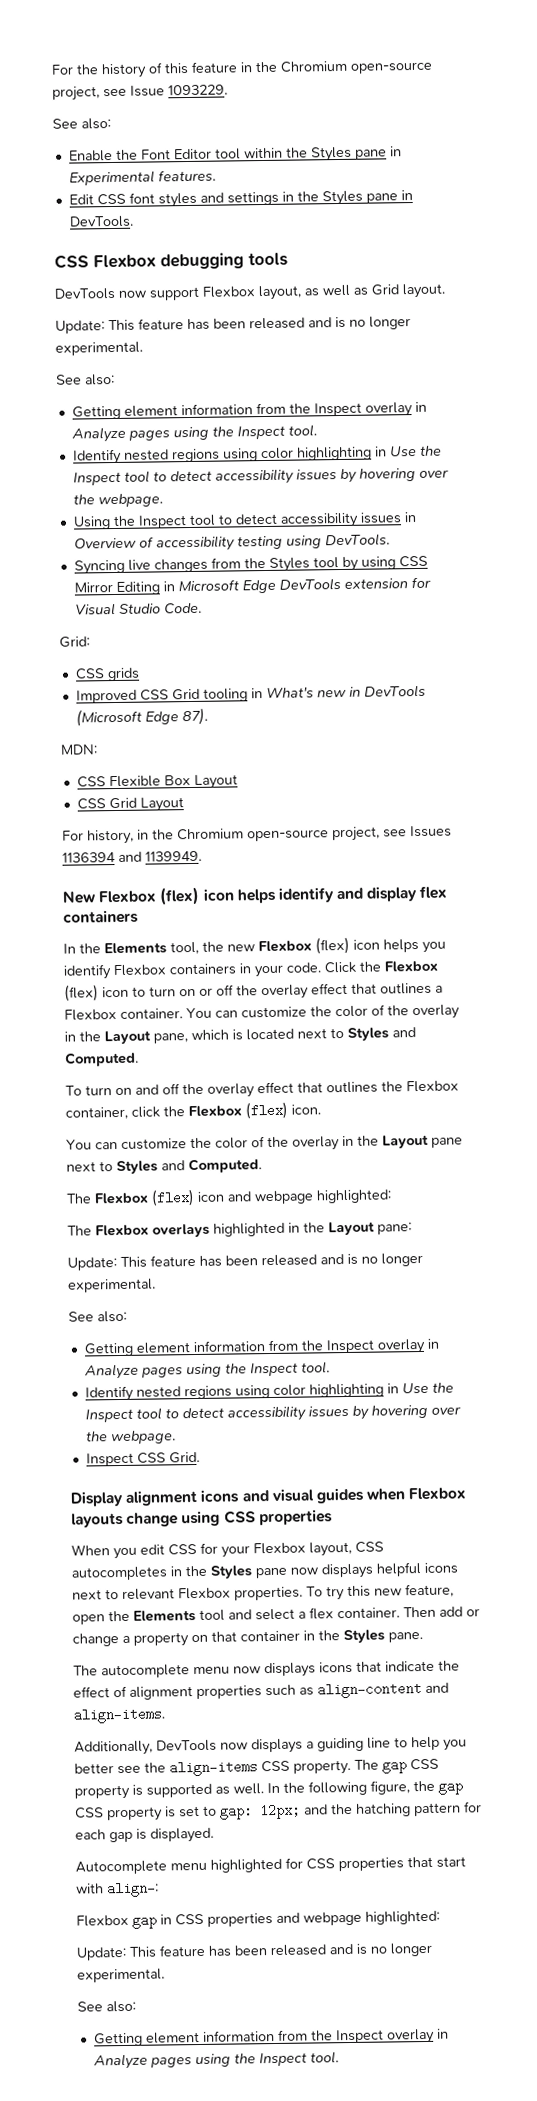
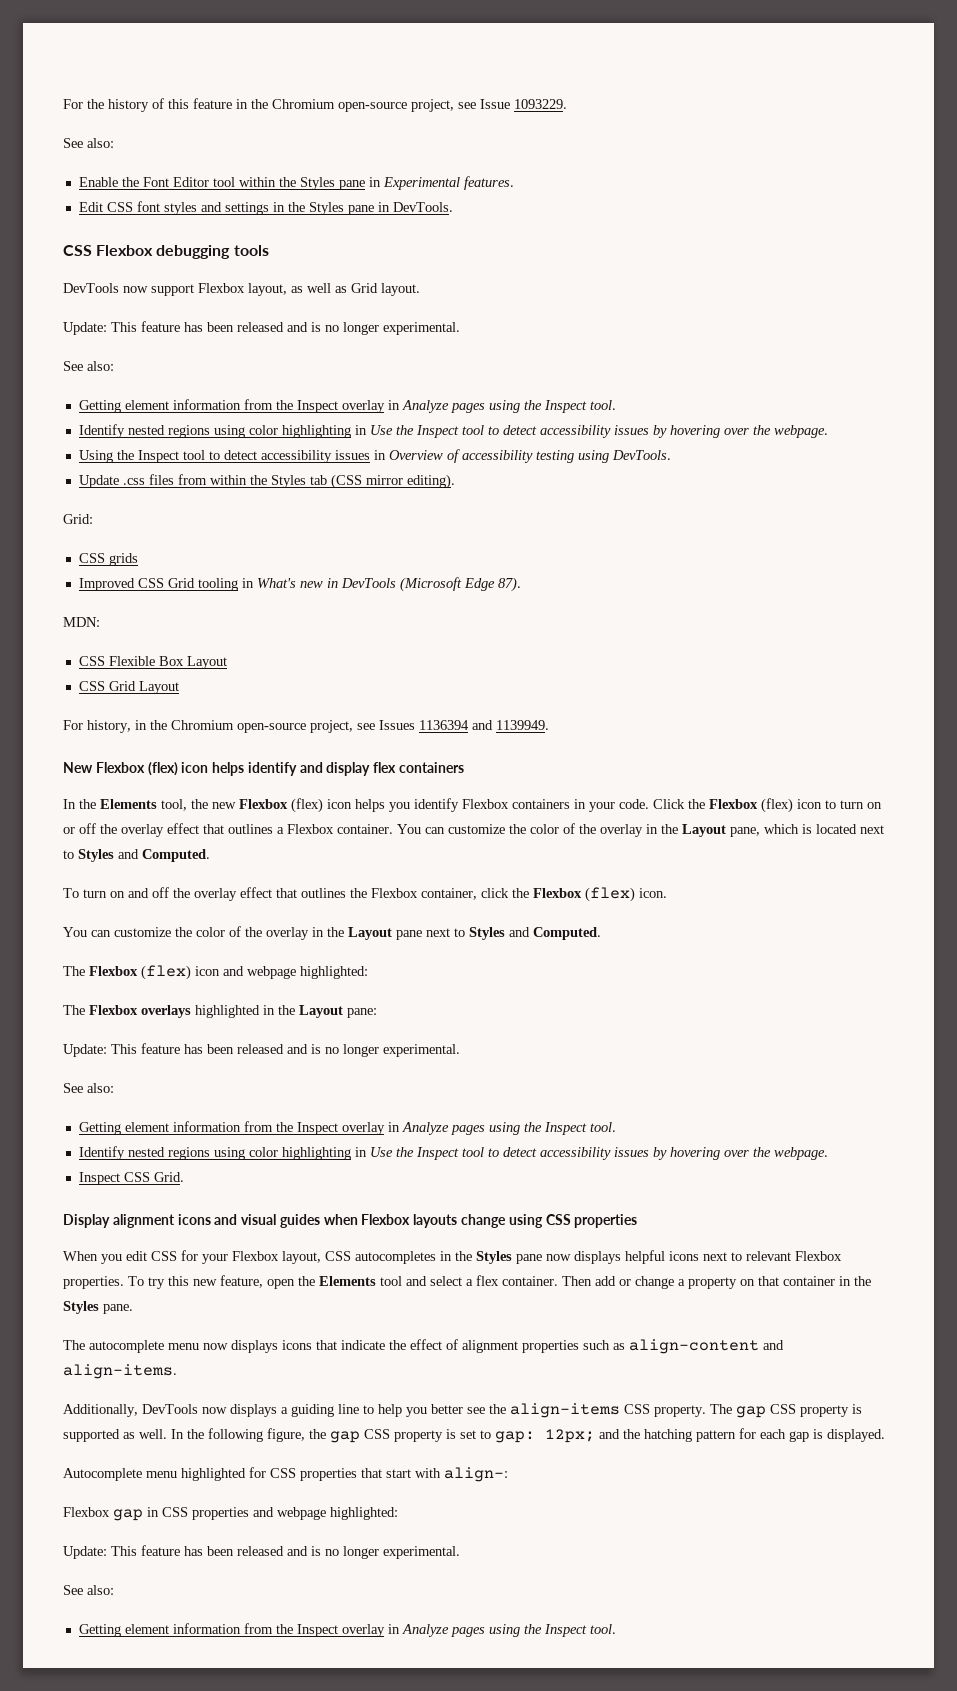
- Syncing live changes from the Styles tool by using CSS Mirror Editing in Microsoft Edge DevTools extension for Visual Studio Code.
+ Update .css files from within the Styles tab (CSS mirror editing).

